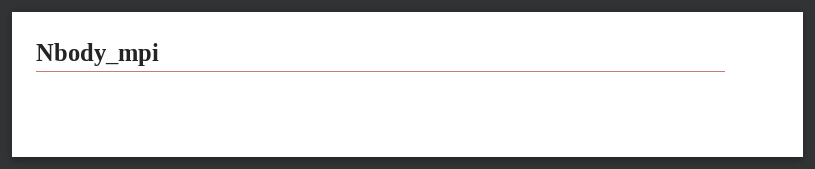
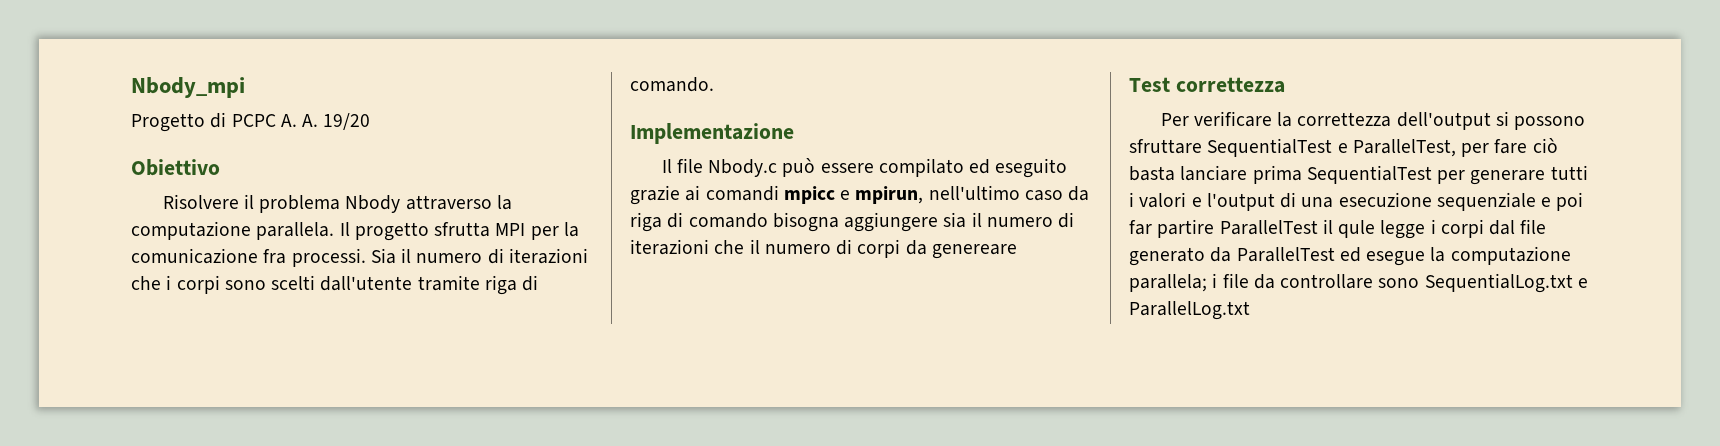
+ Progetto di PCPC A. A. 19/20
+ Obiettivo
+ Risolvere il problema Nbody attraverso la computazione parallela. Il progetto sfrutta MPI per la comunicazione fra processi. Sia il numero di iterazioni che i corpi sono scelti dall'utente tramite riga di comando.
+ Implementazione
+ Il file Nbody.c può essere compilato ed eseguito grazie ai comandi mpicc e mpirun, nell'ultimo caso da riga di comando bisogna aggiungere sia il numero di iterazioni che il numero di corpi da genereare
+ Test correttezza
+ Per verificare la correttezza dell'output si possono sfruttare SequentialTest e ParallelTest, per fare ciò basta lanciare prima SequentialTest per generare tutti i valori e l'output di una esecuzione sequenziale e poi far partire ParallelTest il qule legge i corpi dal file generato da ParallelTest ed esegue la computazione parallela; i file da controllare sono SequentialLog.txt e ParallelLog.txt

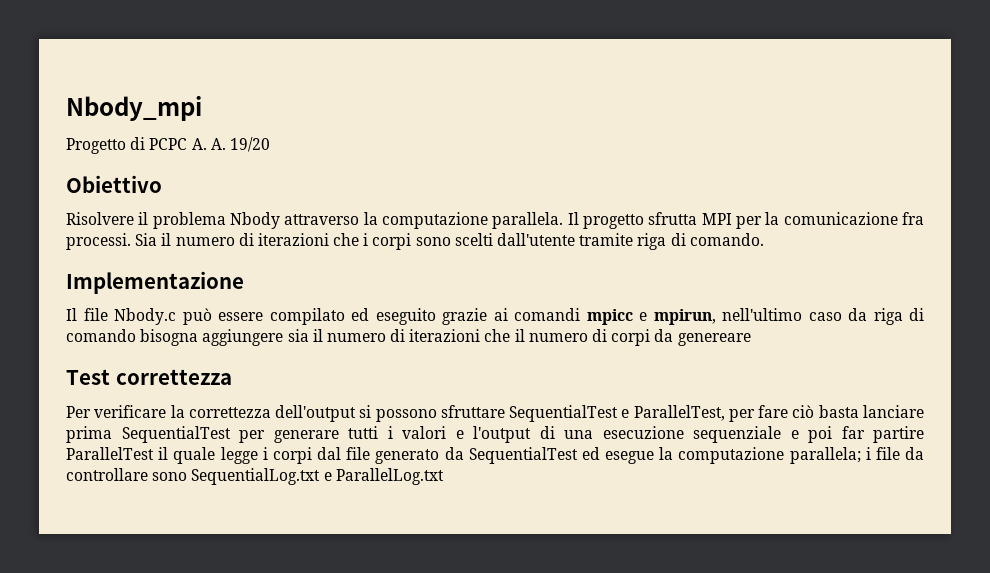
- Per verificare la correttezza dell'output si possono sfruttare SequentialTest e ParallelTest, per fare ciò basta lanciare prima SequentialTest per generare tutti i valori e l'output di una esecuzione sequenziale e poi far partire ParallelTest il qule legge i corpi dal file generato da ParallelTest ed esegue la computazione parallela; i file da controllare sono SequentialLog.txt e ParallelLog.txt
+ Per verificare la correttezza dell'output si possono sfruttare SequentialTest e ParallelTest, per fare ciò basta lanciare prima SequentialTest per generare tutti i valori e l'output di una esecuzione sequenziale e poi far partire ParallelTest il quale legge i corpi dal file generato da SequentialTest ed esegue la computazione parallela; i file da controllare sono SequentialLog.txt e ParallelLog.txt

